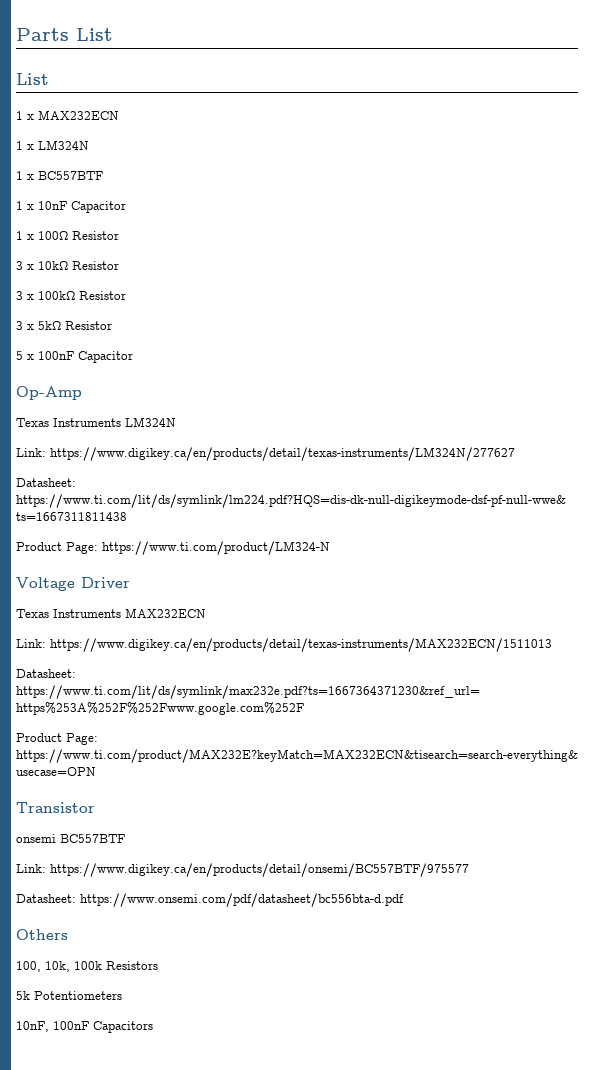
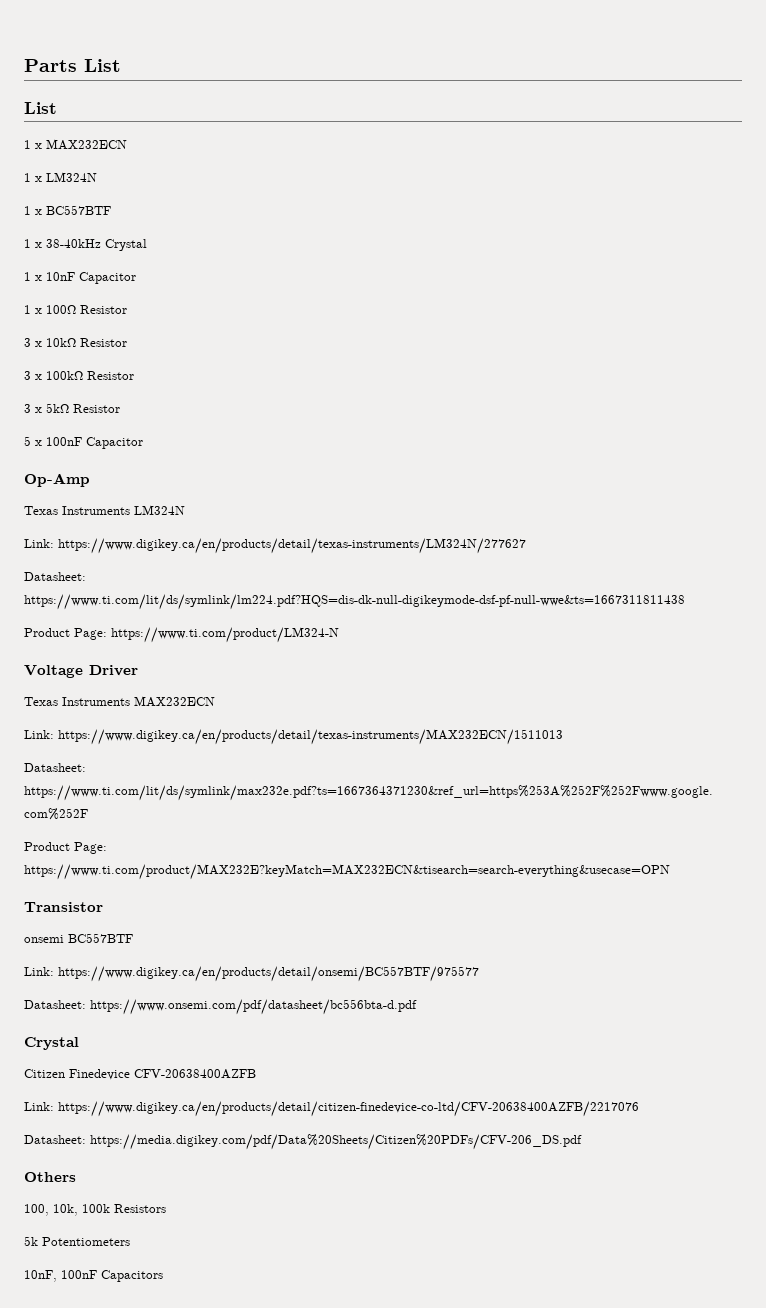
+ 1 x 38-40kHz Crystal
  Datasheet: https://www.onsemi.com/pdf/datasheet/bc556bta-d.pdf
+ Crystal
+ Citizen Finedevice CFV-20638400AZFB
+ Link: https://www.digikey.ca/en/products/detail/citizen-finedevice-co-ltd/CFV-20638400AZFB/2217076
+ Datasheet: https://media.digikey.com/pdf/Data%20Sheets/Citizen%20PDFs/CFV-206_DS.pdf

